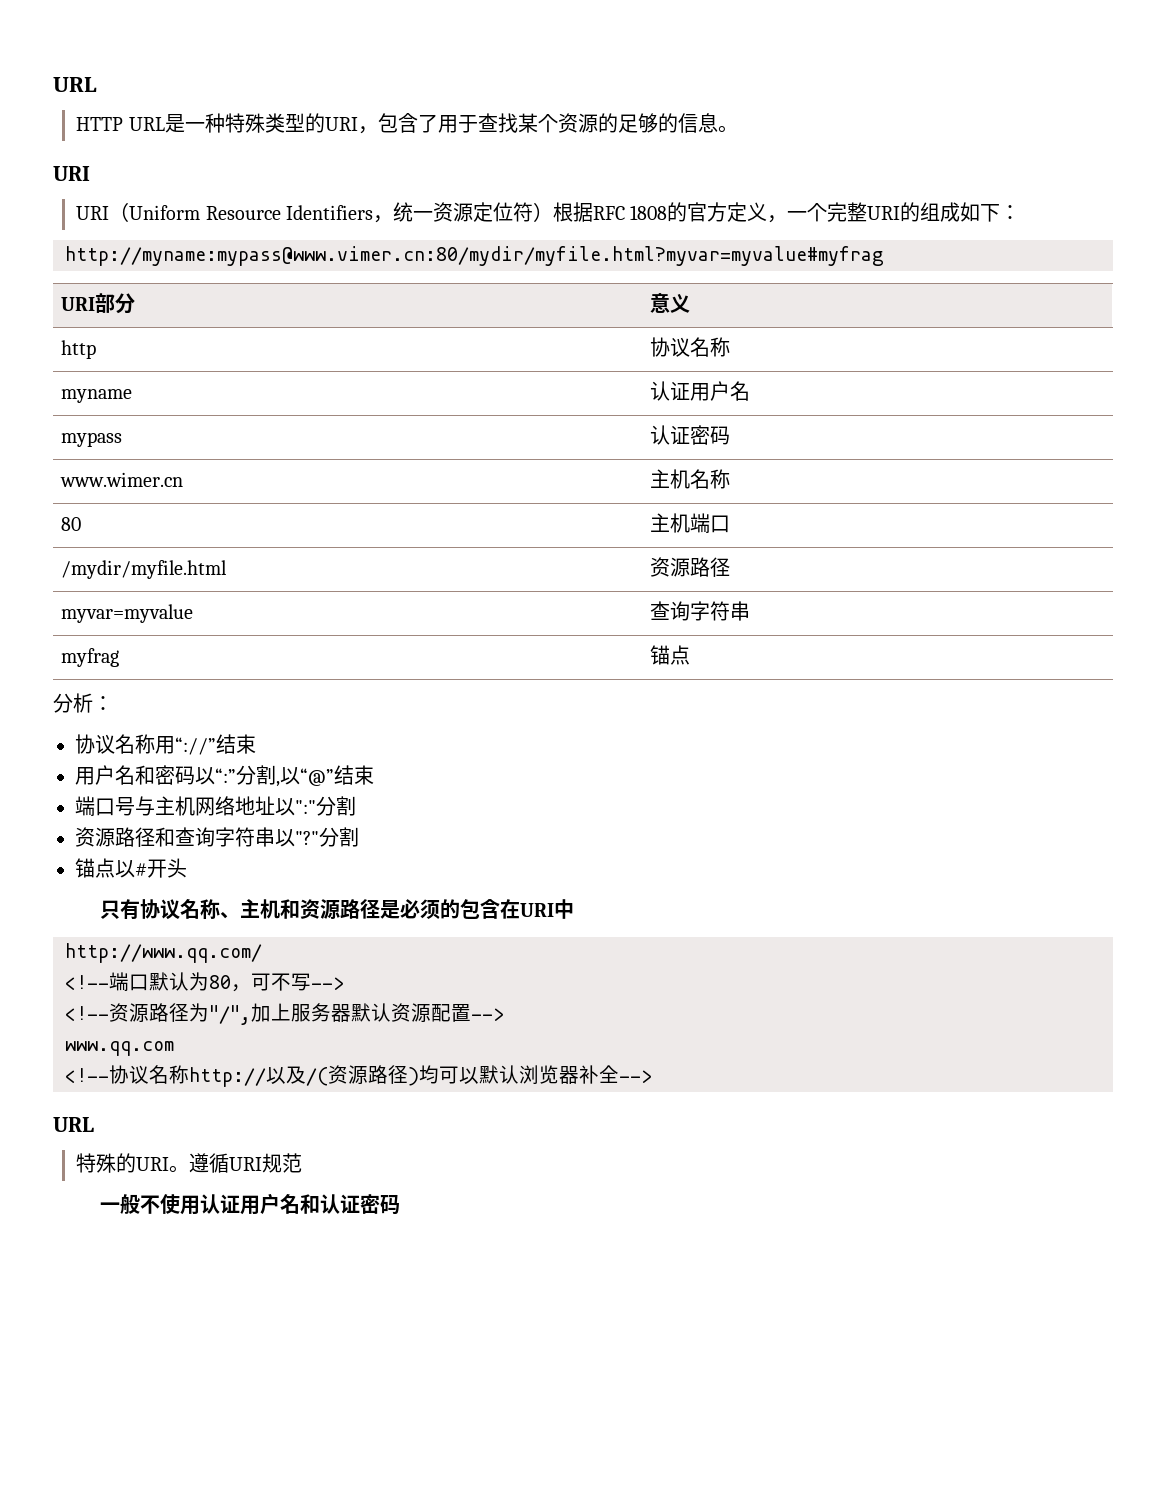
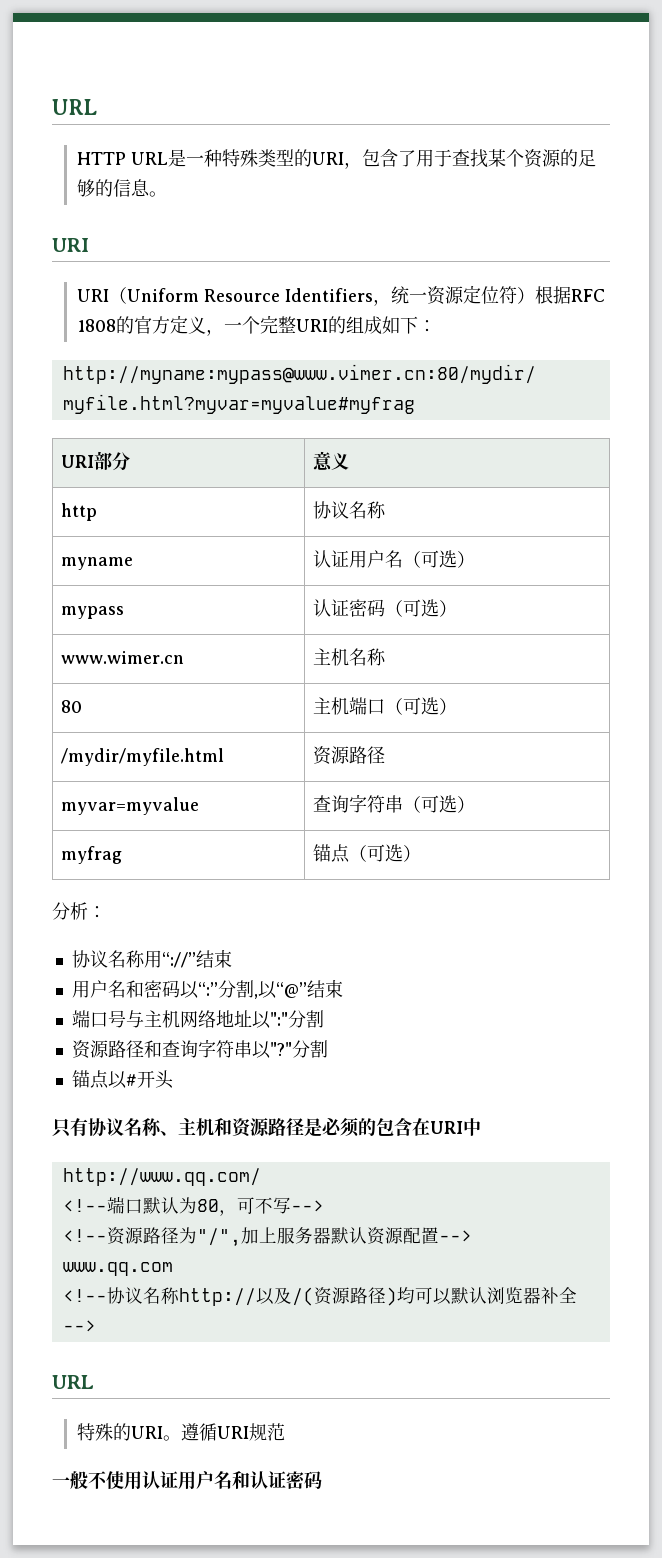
- myname | 认证用户名
+ myname | 认证用户名（可选）
- mypass | 认证密码
+ mypass | 认证密码（可选）
- 80 | 主机端口
+ 80 | 主机端口（可选）
- myvar=myvalue | 查询字符串
+ myvar=myvalue | 查询字符串（可选）
- myfrag | 锚点
+ myfrag | 锚点（可选）

